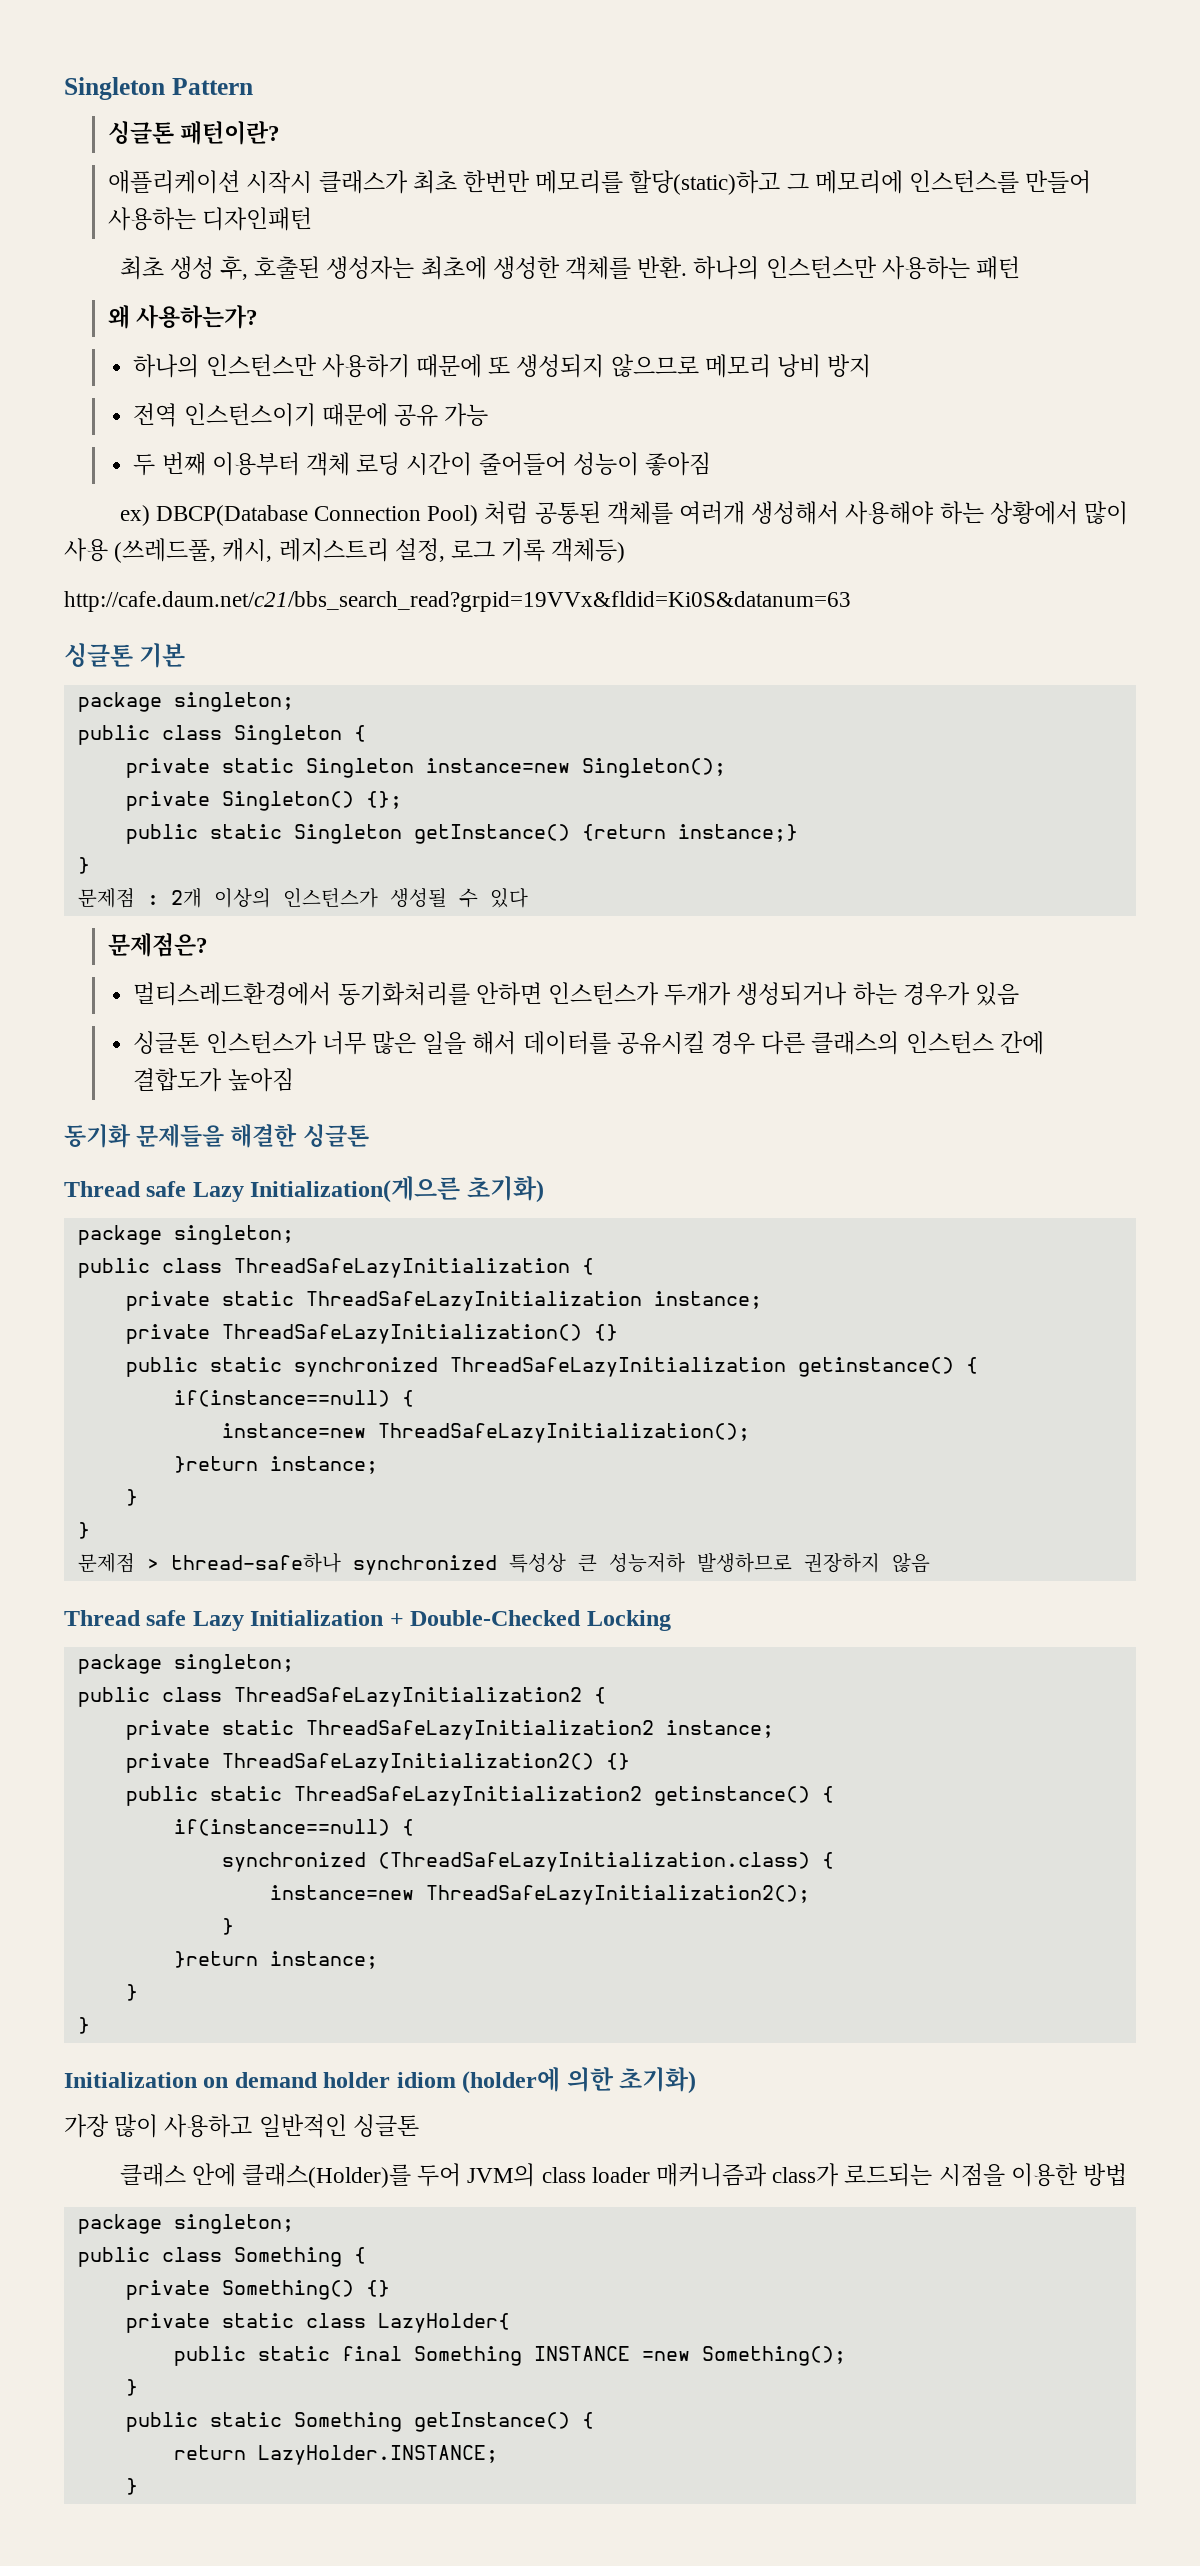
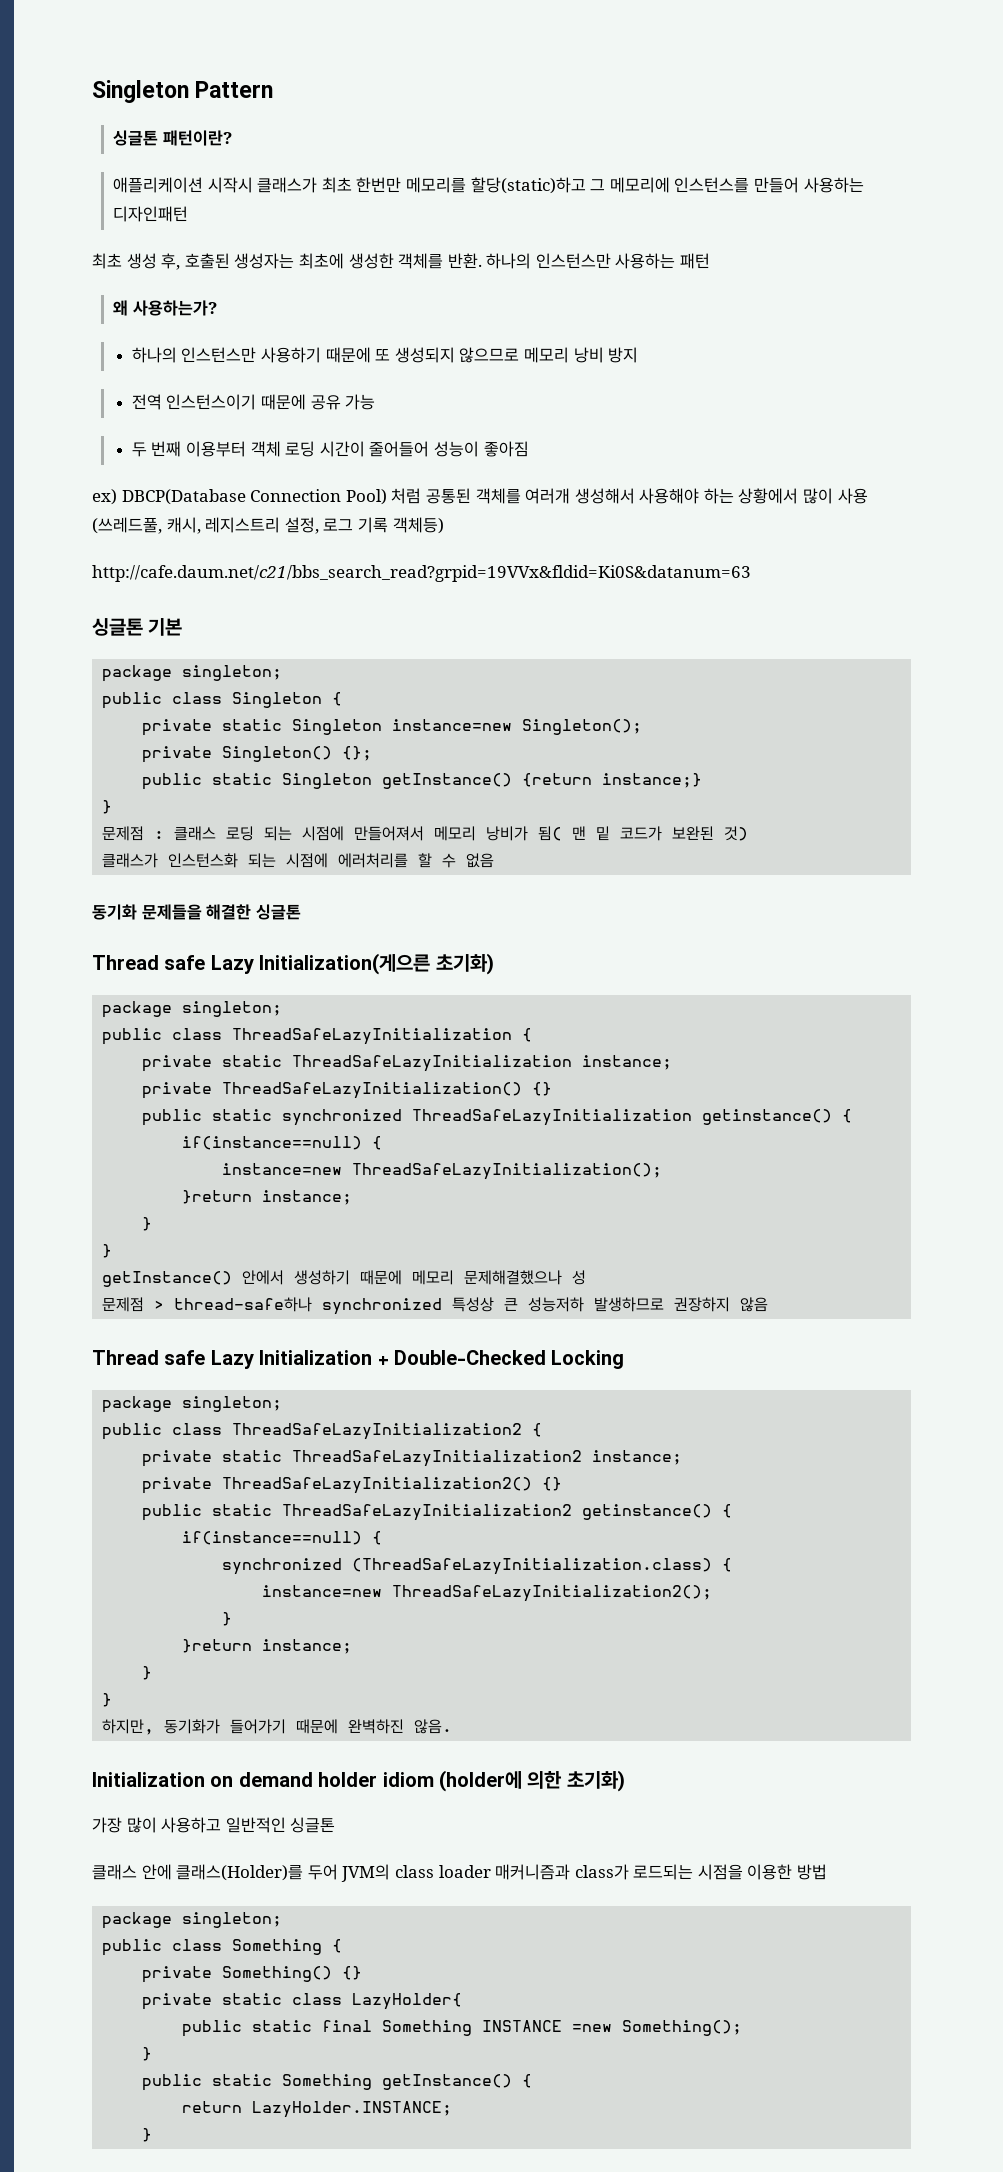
- 문제점 : 2개 이상의 인스턴스가 생성될 수 있다
- 문제점은?
- 멀티스레드환경에서 동기화처리를 안하면 인스턴스가 두개가 생성되거나 하는 경우가 있음
- 싱글톤 인스턴스가 너무 많은 일을 해서 데이터를 공유시킬 경우 다른 클래스의 인스턴스 간에 결합도가 높아짐
+ 문제점 : 클래스 로딩 되는 시점에 만들어져서 메모리 낭비가 됨( 맨 밑 코드가 보완된 것)
+ 클래스가 인스턴스화 되는 시점에 에러처리를 할 수 없음
+ getInstance() 안에서 생성하기 때문에 메모리 문제해결했으나 성
+ 하지만, 동기화가 들어가기 때문에 완벽하진 않음.

